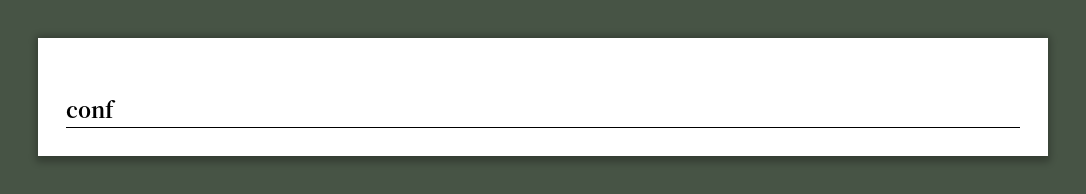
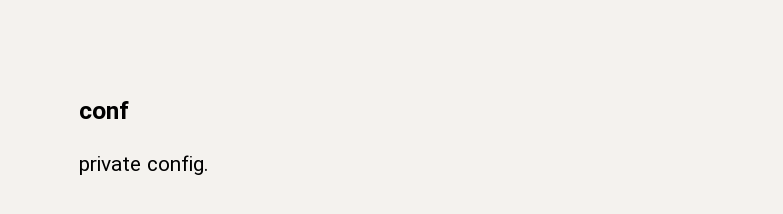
+ private config.

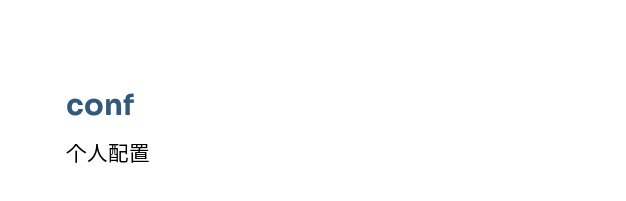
- private config.
+ 个人配置

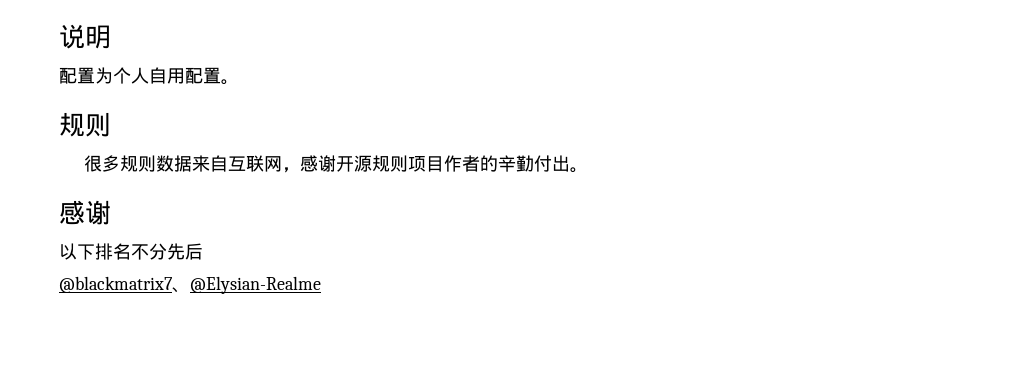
- conf
- 个人配置
+ 说明
+ 配置为个人自用配置。
+ 规则
+ 很多规则数据来自互联网，感谢开源规则项目作者的辛勤付出。
+ 感谢
+ 以下排名不分先后
+ @blackmatrix7、@Elysian-Realme

